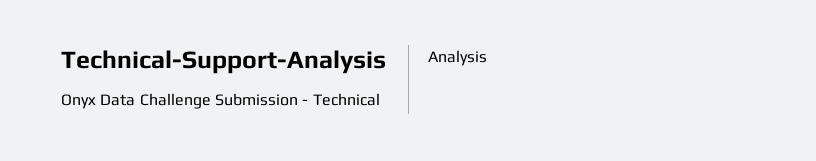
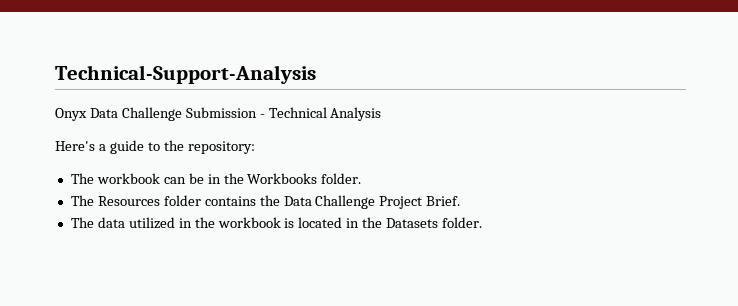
+ Here's a guide to the repository:
+ The workbook can be in the Workbooks folder.
+ The Resources folder contains the Data Challenge Project Brief.
+ The data utilized in the workbook is located in the Datasets folder.

